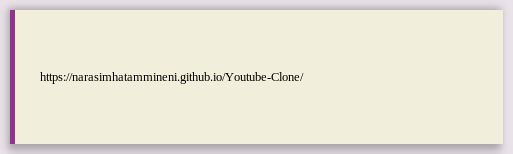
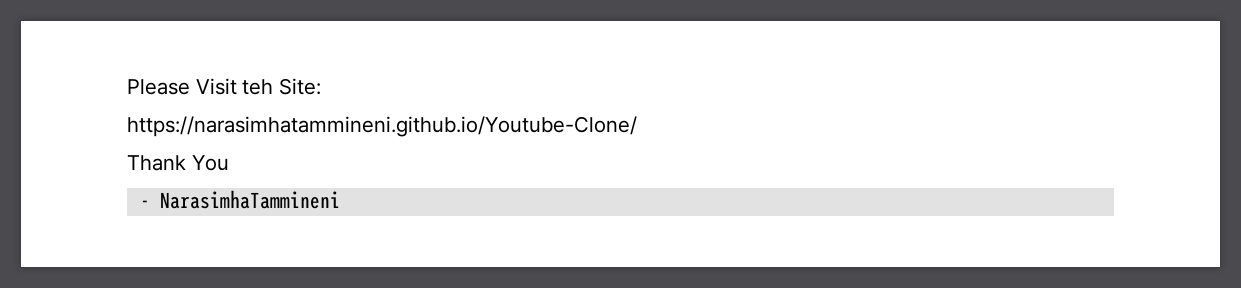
+ Please Visit teh Site:
  https://narasimhatammineni.github.io/Youtube-Clone/
+ Thank You
+ - NarasimhaTammineni

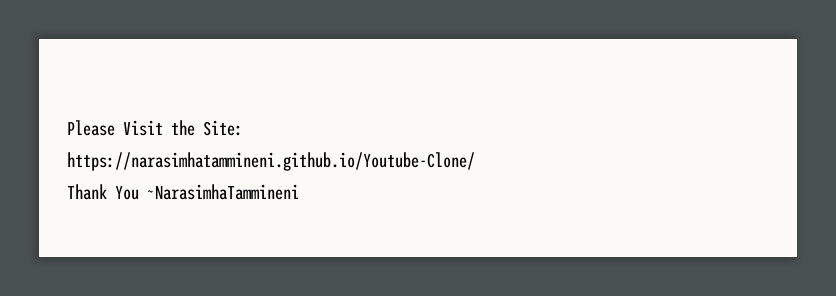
- Please Visit teh Site:
+ Please Visit the Site:
- Thank You
- - NarasimhaTammineni
+ Thank You ~NarasimhaTammineni

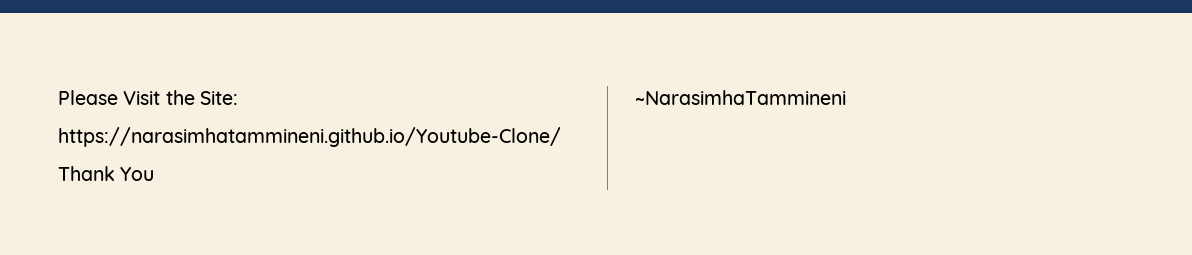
- Thank You ~NarasimhaTammineni
+ Thank You
+ ~NarasimhaTammineni

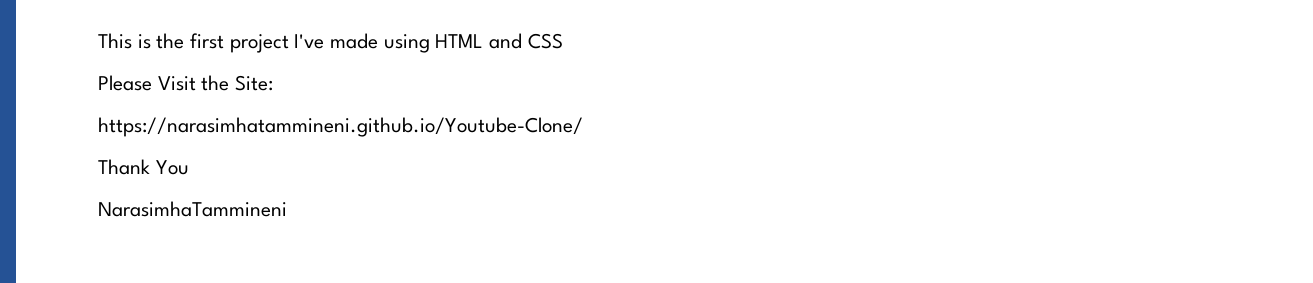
+ This is the first project I've made using HTML and CSS
- ~NarasimhaTammineni
+ NarasimhaTammineni

